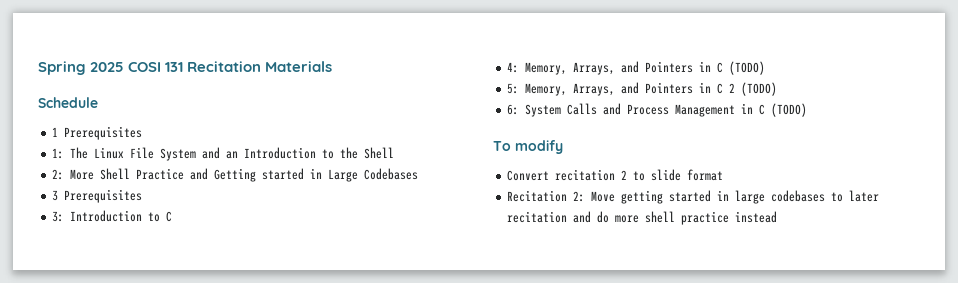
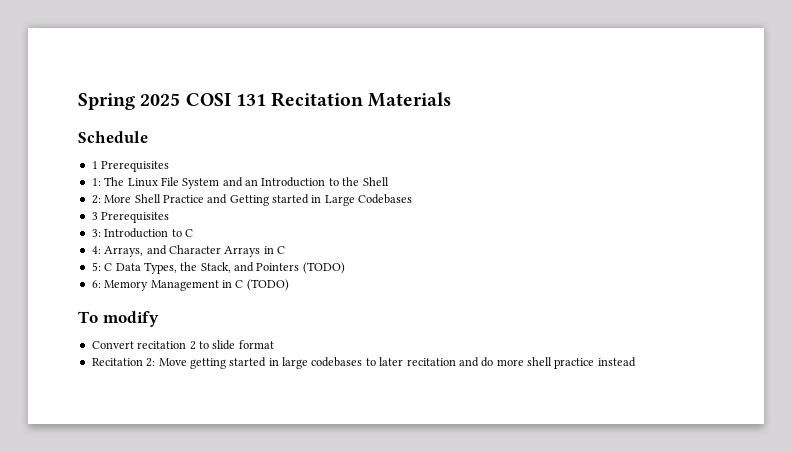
- 4: Memory, Arrays, and Pointers in C (TODO)
+ 4: Arrays, and Character Arrays in C
- 5: Memory, Arrays, and Pointers in C 2 (TODO)
- 6: System Calls and Process Management in C (TODO)
+ 5: C Data Types, the Stack, and Pointers (TODO)
+ 6: Memory Management in C (TODO)

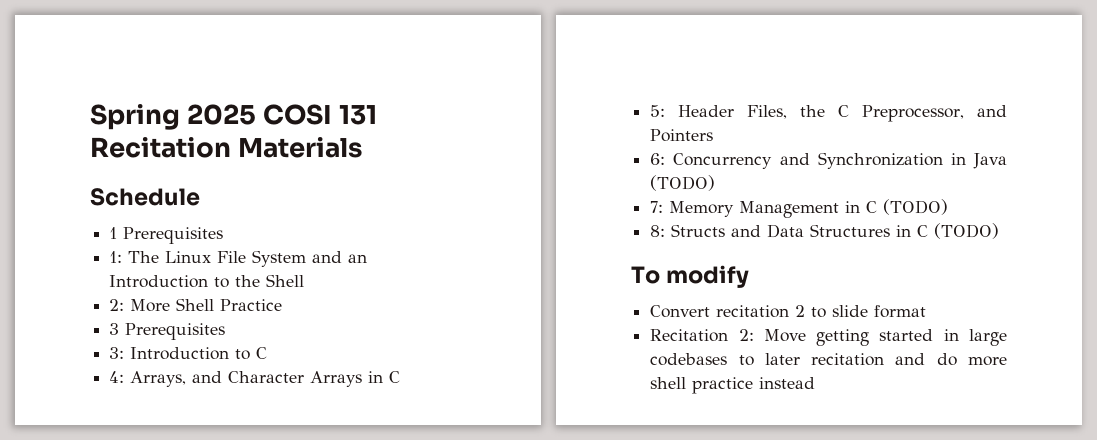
- 2: More Shell Practice and Getting started in Large Codebases
+ 2: More Shell Practice
- 5: C Data Types, the Stack, and Pointers (TODO)
- 6: Memory Management in C (TODO)
+ 5: Header Files, the C Preprocessor, and Pointers
+ 6: Concurrency and Synchronization in Java (TODO)
+ 7: Memory Management in C (TODO)
+ 8: Structs and Data Structures in C (TODO)

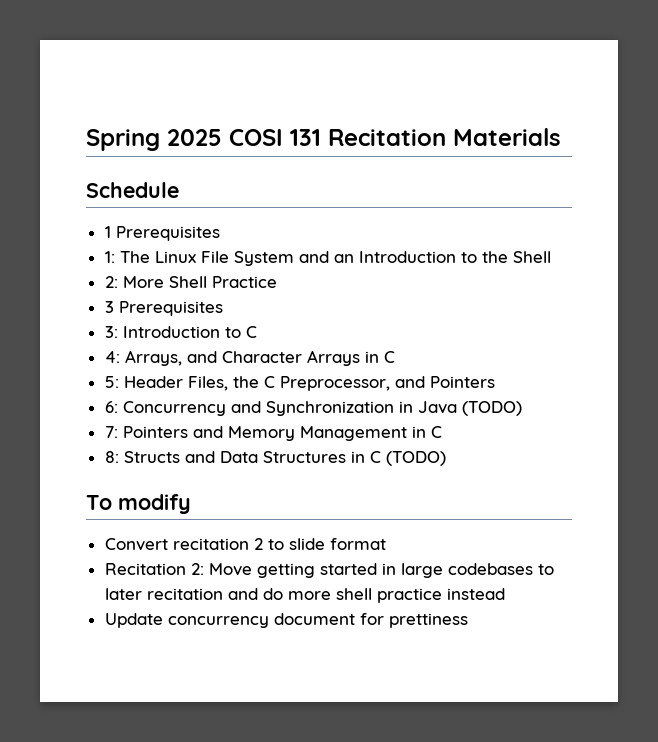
- 7: Memory Management in C (TODO)
+ 7: Pointers and Memory Management in C
+ Update concurrency document for prettiness

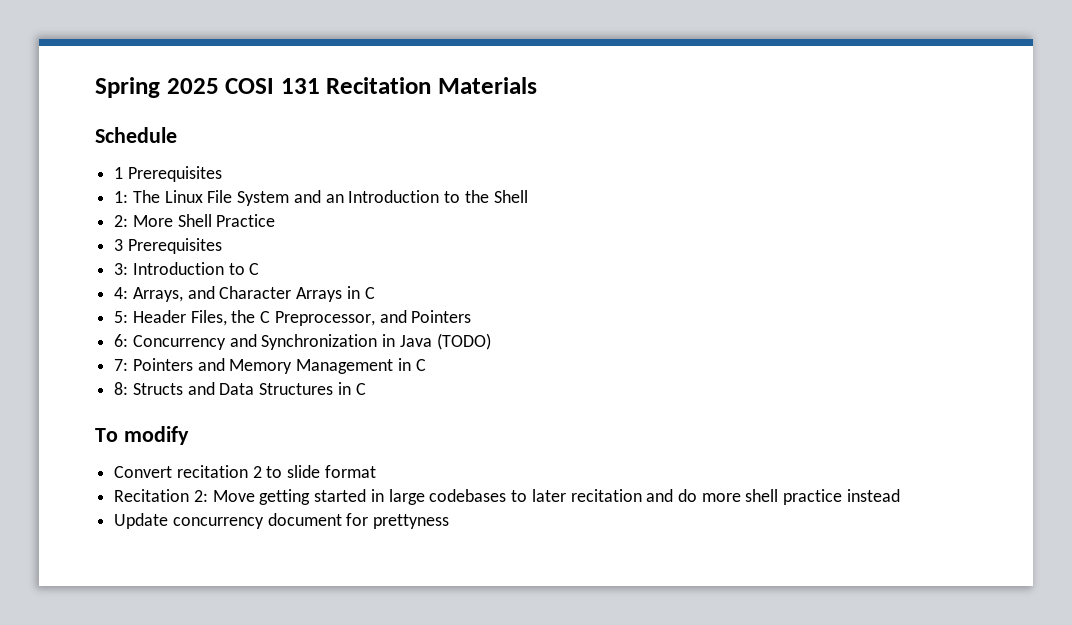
- 8: Structs and Data Structures in C (TODO)
+ 8: Structs and Data Structures in C
- Update concurrency document for prettiness
+ Update concurrency document for prettyness

